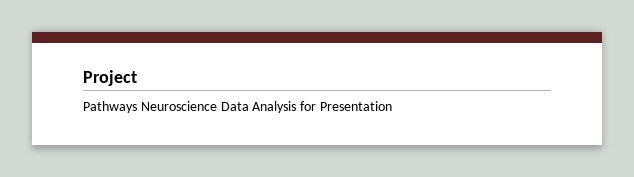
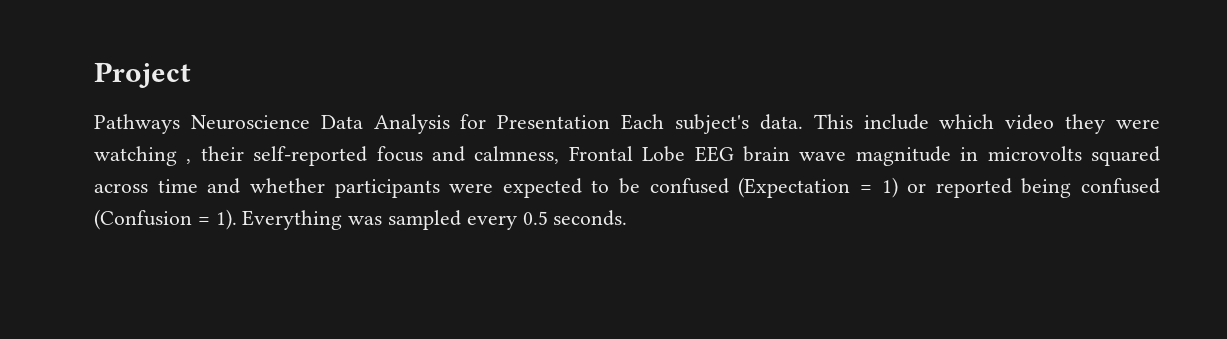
- Pathways Neuroscience Data Analysis for Presentation
+ Pathways Neuroscience Data Analysis for Presentation Each subject's data. This include which video they were watching , their self-reported focus and calmness, Frontal Lobe EEG brain wave magnitude in microvolts squared across time and whether participants were expected to be confused (Expectation = 1) or reported being confused (Confusion = 1). Everything was sampled every 0.5 seconds.

